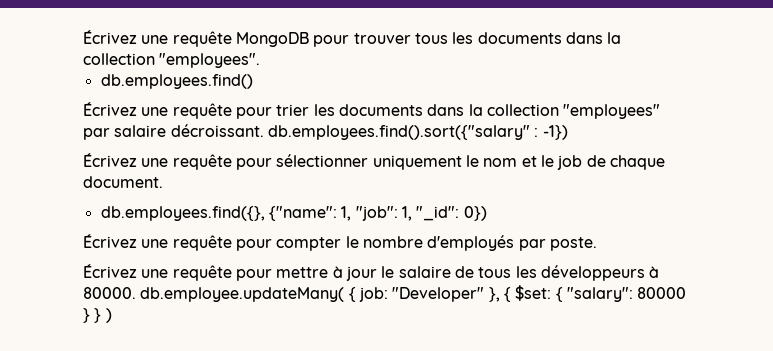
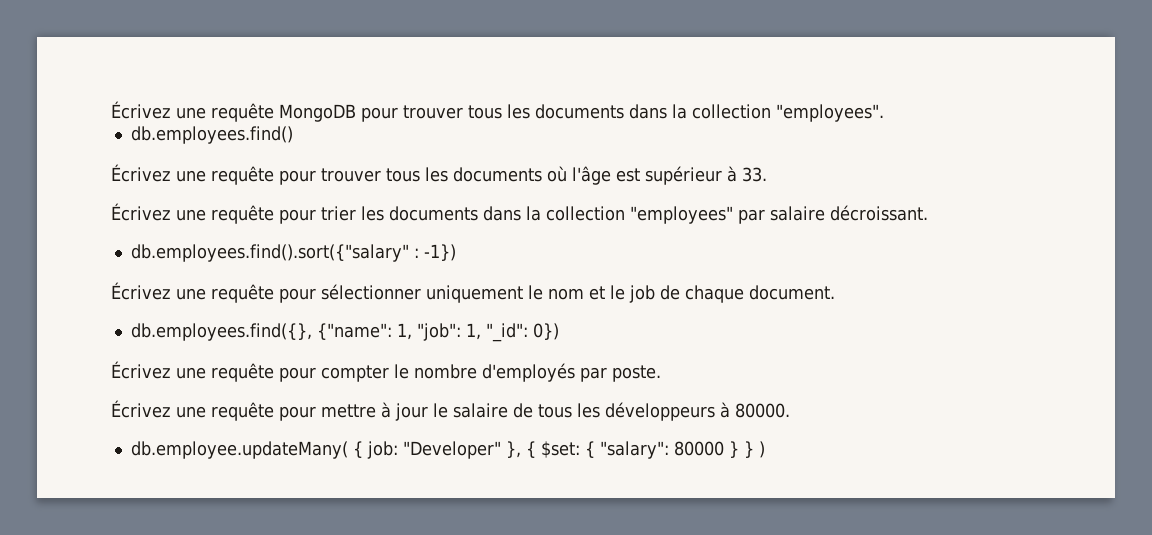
+ Écrivez une requête pour trouver tous les documents où l'âge est supérieur à 33.
- Écrivez une requête pour trier les documents dans la collection "employees" par salaire décroissant. db.employees.find().sort({"salary" : -1})
+ Écrivez une requête pour trier les documents dans la collection "employees" par salaire décroissant.
+ db.employees.find().sort({"salary" : -1})
- Écrivez une requête pour mettre à jour le salaire de tous les développeurs à 80000. db.employee.updateMany( { job: "Developer" }, { $set: { "salary": 80000 } } )
+ Écrivez une requête pour mettre à jour le salaire de tous les développeurs à 80000.
+ db.employee.updateMany( { job: "Developer" }, { $set: { "salary": 80000 } } )

